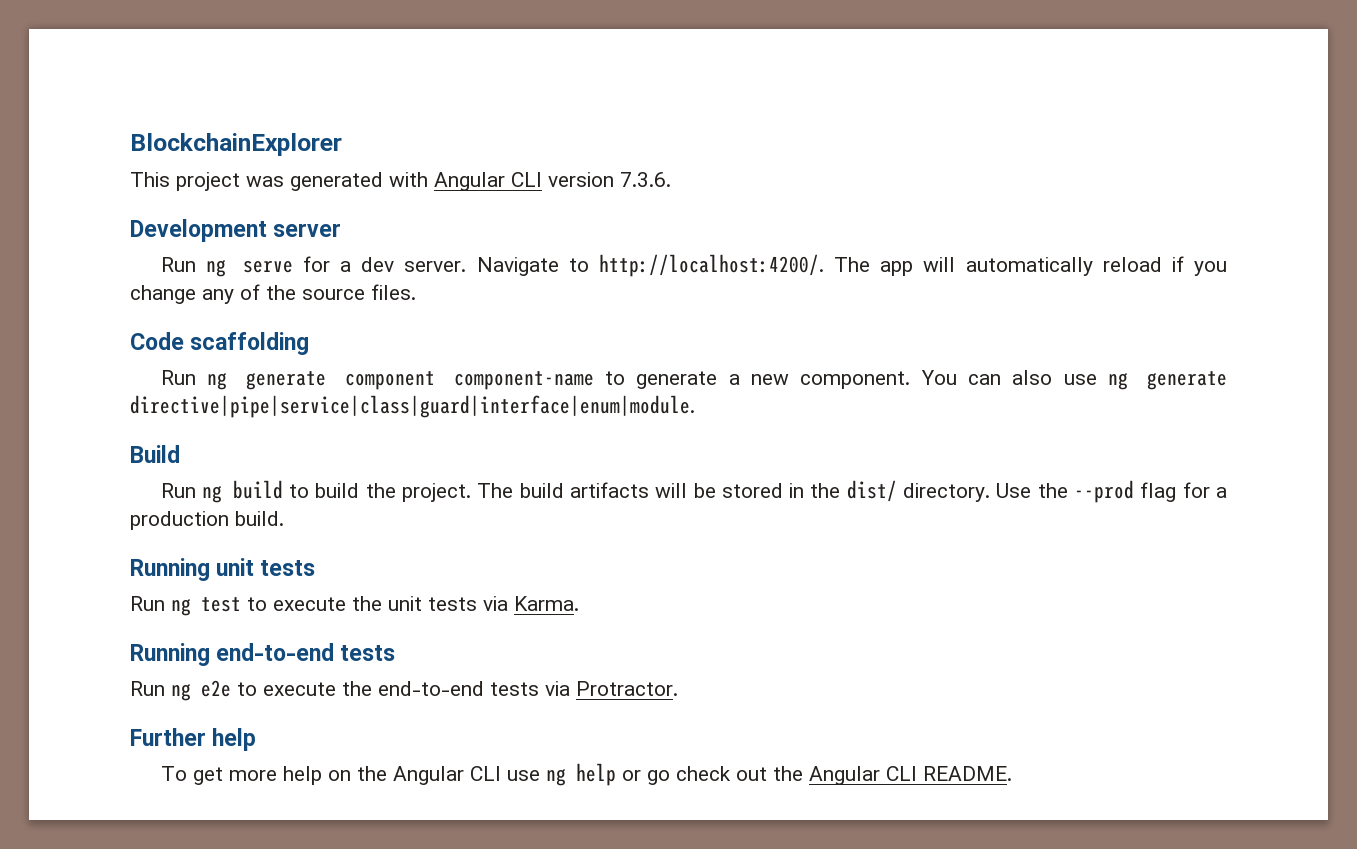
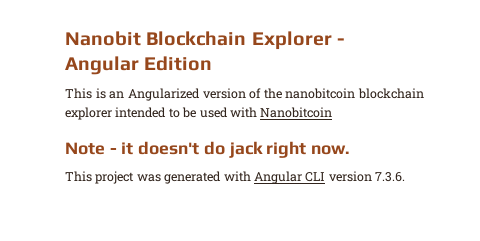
- BlockchainExplorer
+ Nanobit Blockchain Explorer - Angular Edition
+ This is an Angularized version of the nanobitcoin blockchain explorer intended to be used with Nanobitcoin
+ Note - it doesn't do jack right now.
- Development server
- Run ng serve for a dev server. Navigate to http://localhost:4200/. The app will automatically reload if you change any of the source files.
- Code scaffolding
- Run ng generate component component-name to generate a new component. You can also use ng generate directive|pipe|service|class|guard|interface|enum|module.
- Build
- Run ng build to build the project. The build artifacts will be stored in the dist/ directory. Use the --prod flag for a production build.
- Running unit tests
- Run ng test to execute the unit tests via Karma.
- Running end-to-end tests
- Run ng e2e to execute the end-to-end tests via Protractor.
- Further help
- To get more help on the Angular CLI use ng help or go check out the Angular CLI README.

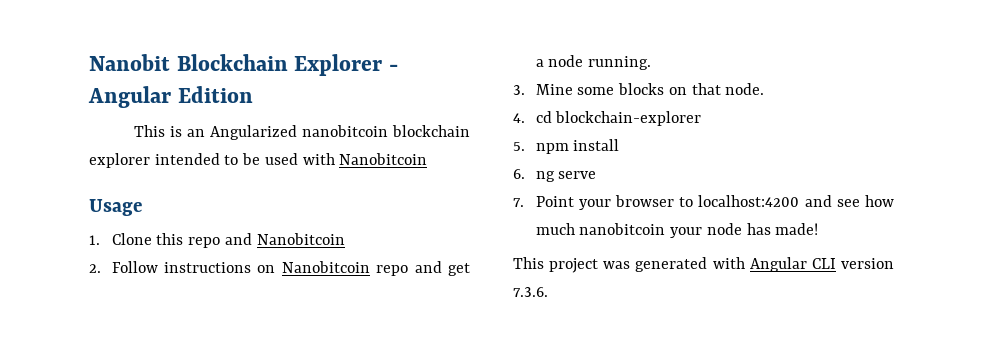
- This is an Angularized version of the nanobitcoin blockchain explorer intended to be used with Nanobitcoin
+ This is an Angularized nanobitcoin blockchain explorer intended to be used with Nanobitcoin
- Note - it doesn't do jack right now.
+ Usage
+ 1. Clone this repo and Nanobitcoin
+ 2. Follow instructions on Nanobitcoin repo and get a node running.
+ 3. Mine some blocks on that node.
+ 4. cd blockchain-explorer
+ 5. npm install
+ 6. ng serve
+ 7. Point your browser to localhost:4200 and see how much nanobitcoin your node has made!

